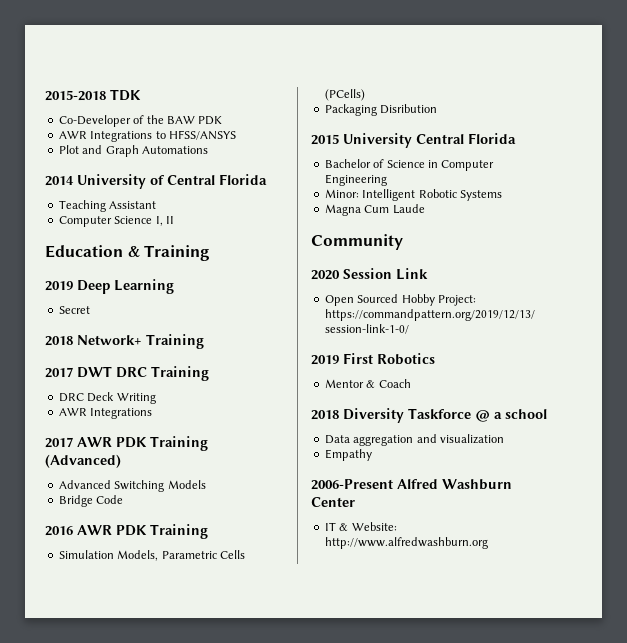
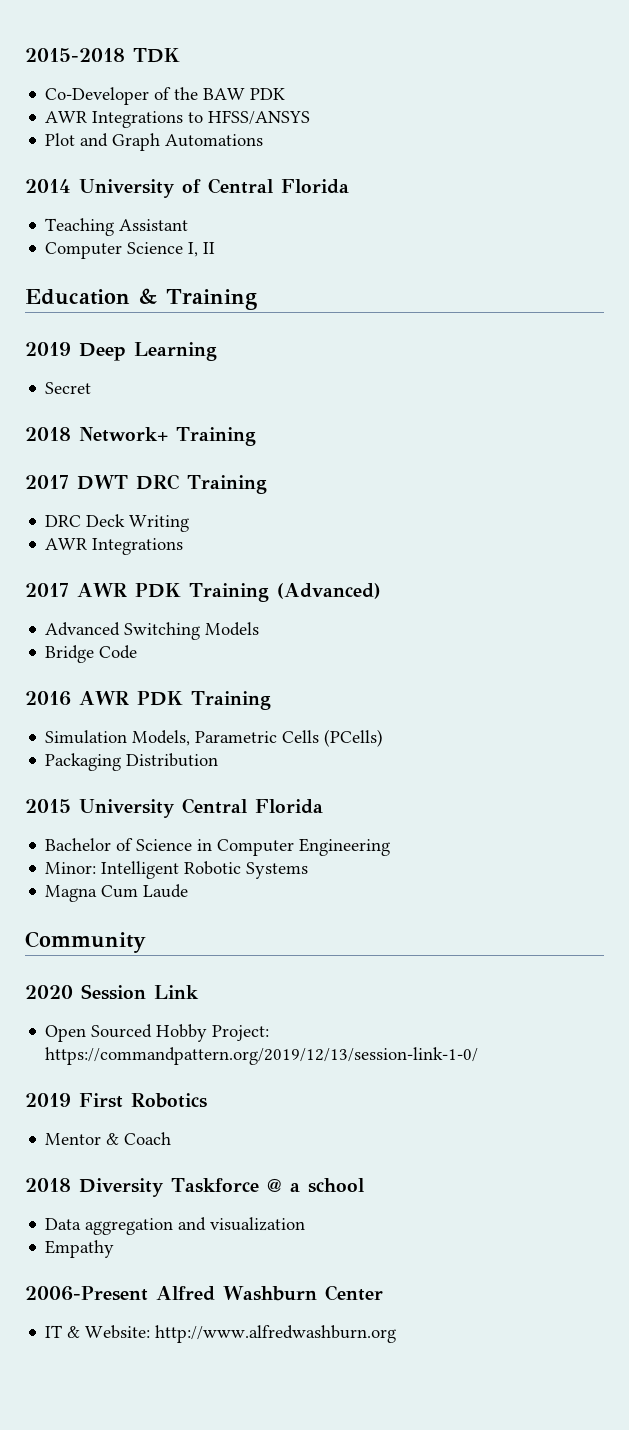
- Packaging Disribution
+ Packaging Distribution

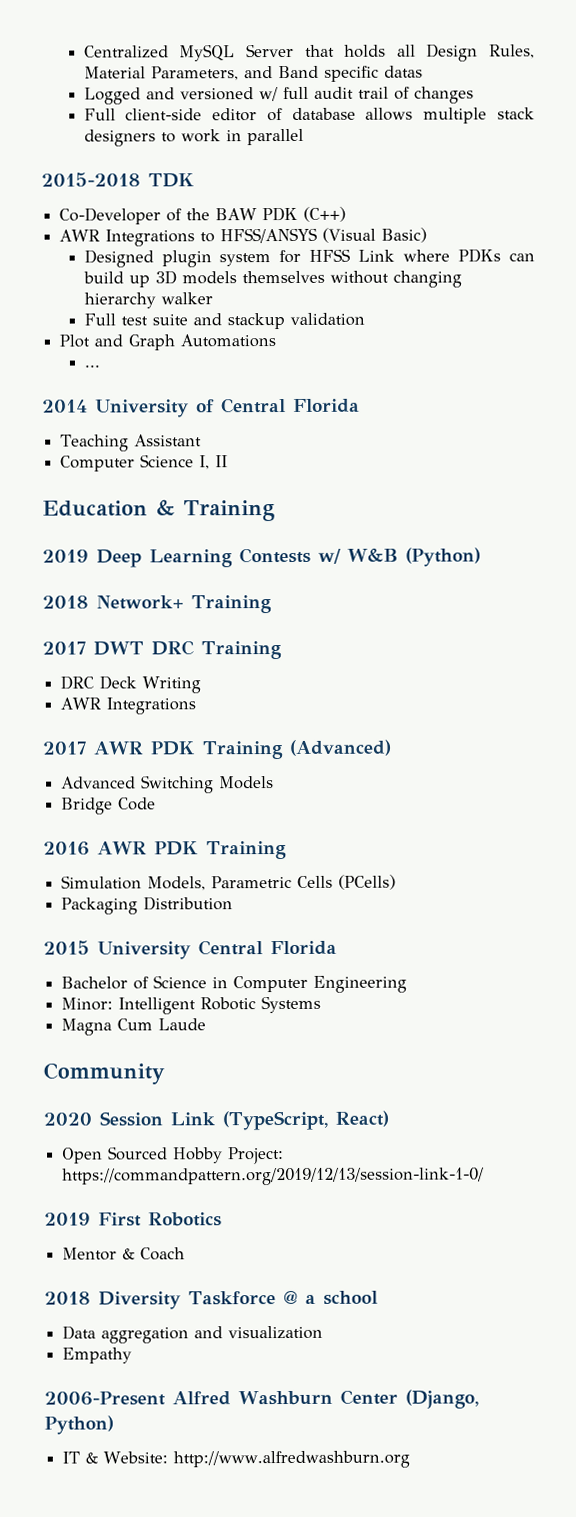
+ Centralized MySQL Server that holds all Design Rules, Material Parameters, and Band specific datas
+ Logged and versioned w/ full audit trail of changes
+ Full client-side editor of database allows multiple stack designers to work in parallel
- Co-Developer of the BAW PDK
+ Co-Developer of the BAW PDK (C++)
- AWR Integrations to HFSS/ANSYS
+ AWR Integrations to HFSS/ANSYS (Visual Basic)
+ Designed plugin system for HFSS Link where PDKs can build up 3D models themselves without changing hierarchy walker
+ Full test suite and stackup validation
+ ...
- 2019 Deep Learning
- Secret
+ 2019 Deep Learning Contests w/ W&B (Python)
- 2020 Session Link
+ 2020 Session Link (TypeScript, React)
- 2006-Present Alfred Washburn Center
+ 2006-Present Alfred Washburn Center (Django, Python)

